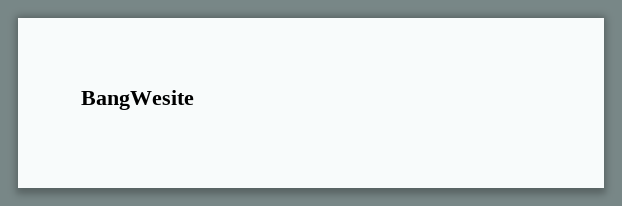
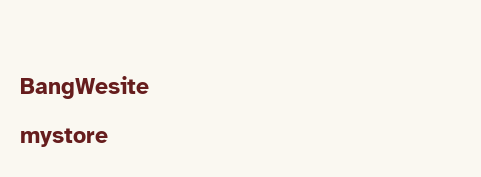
+ mystore

